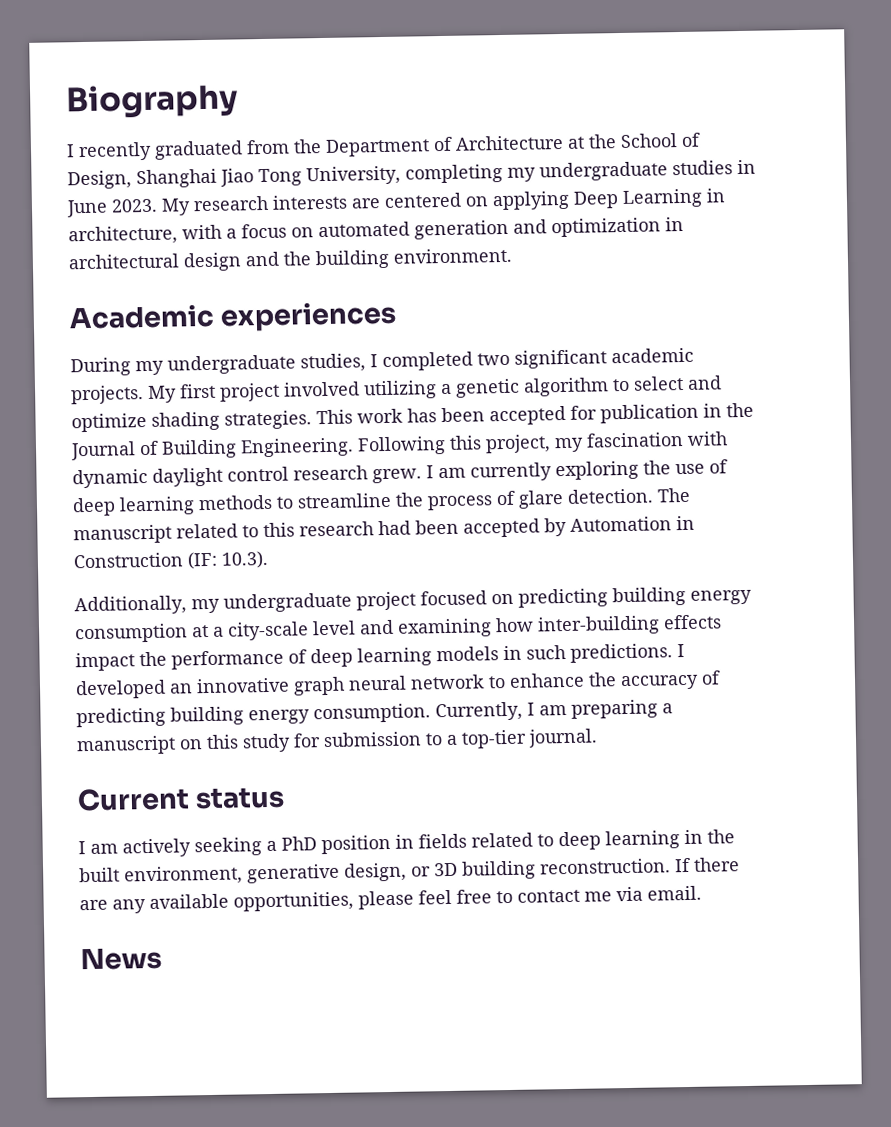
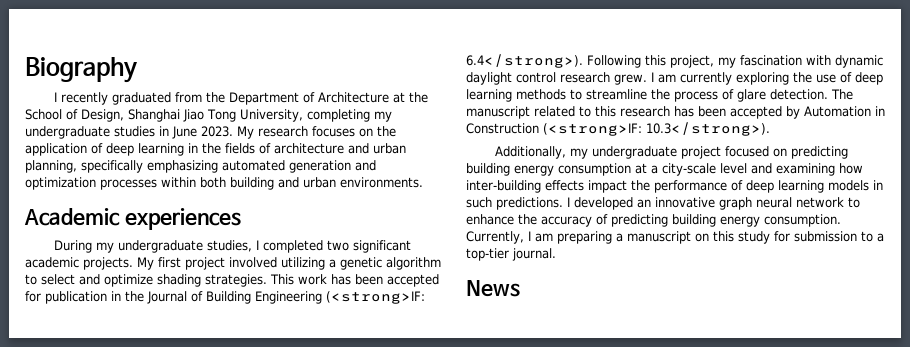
- My research interests are centered on applying Deep Learning in architecture, with a focus on automated generation and optimization in architectural design and the building environment.
+ My research focuses on the application of deep learning in the fields of architecture and urban planning, specifically emphasizing automated generation and optimization processes within both building and urban environments.
- This work has been accepted for publication in the Journal of Building Engineering. Following this project, my fascination with dynamic daylight control research grew.
+ This work has been accepted for publication in the Journal of Building Engineering (<strong>IF: 6.4</strong>). Following this project, my fascination with dynamic daylight control research grew.
- The manuscript related to this research had been accepted by Automation in Construction (IF: 10.3).
+ The manuscript related to this research has been accepted by Automation in Construction (<strong>IF: 10.3</strong>).
- Current status
- I am actively seeking a PhD position in fields related to deep learning in the built environment, generative design, or 3D building reconstruction. If there are any available opportunities, please feel free to contact me via email.

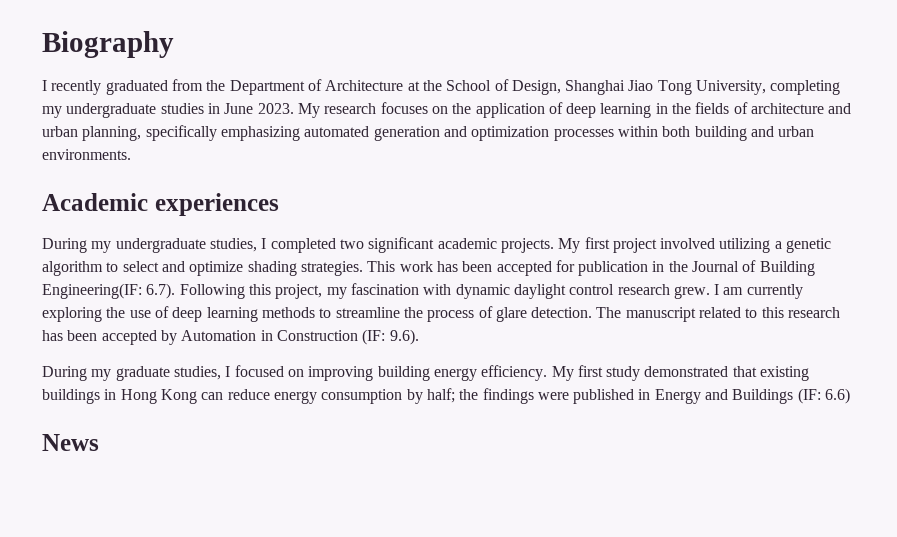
- This work has been accepted for publication in the Journal of Building Engineering (<strong>IF: 6.4</strong>). Following this project, my fascination with dynamic daylight control research grew.
+ This work has been accepted for publication in the Journal of Building Engineering(IF: 6.7). Following this project, my fascination with dynamic daylight control research grew.
- The manuscript related to this research has been accepted by Automation in Construction (<strong>IF: 10.3</strong>).
- Additionally, my undergraduate project focused on predicting building energy consumption at a city-scale level and examining how inter-building effects impact the performance of deep learning models in such predictions. I developed an innovative graph neural network to enhance the accuracy of predicting building energy consumption. Currently, I am preparing a manuscript on this study for submission to a top-tier journal.
+ The manuscript related to this research has been accepted by Automation in Construction (IF: 9.6).
+ During my graduate studies, I focused on improving building energy efficiency. My first study demonstrated that existing buildings in Hong Kong can reduce energy consumption by half; the findings were published in Energy and Buildings (IF: 6.6)

